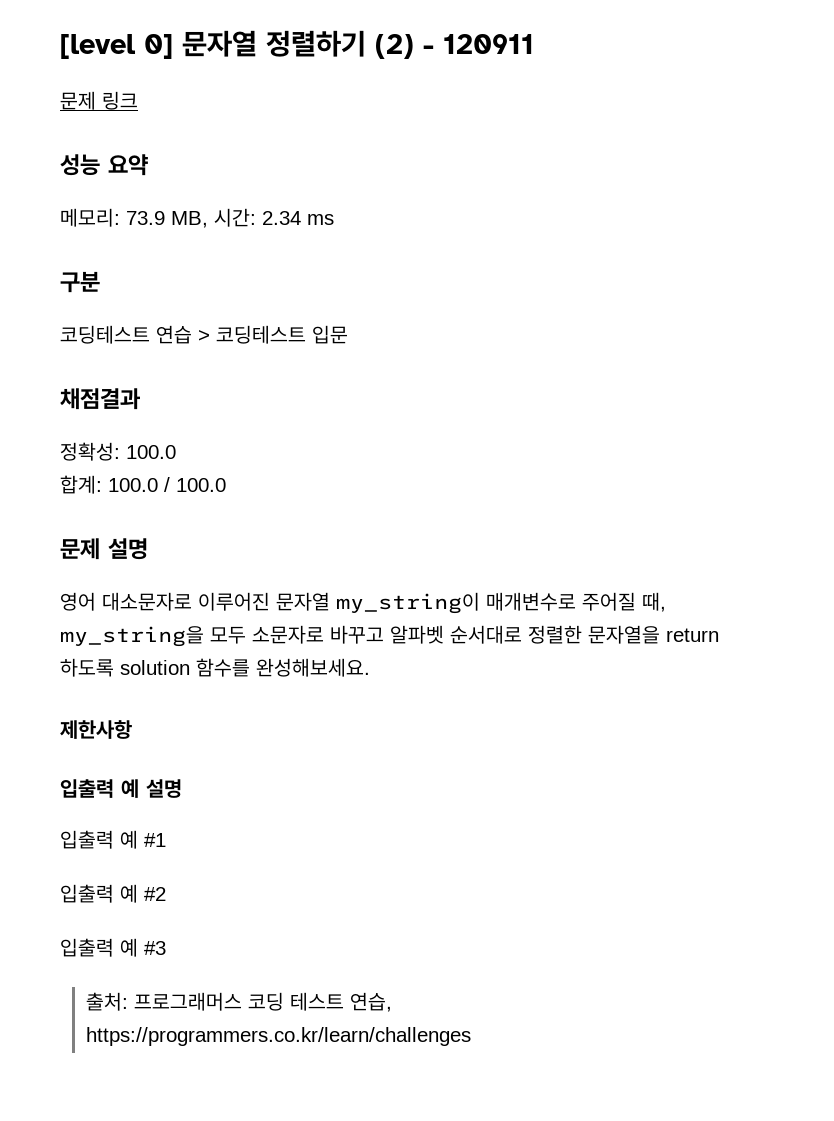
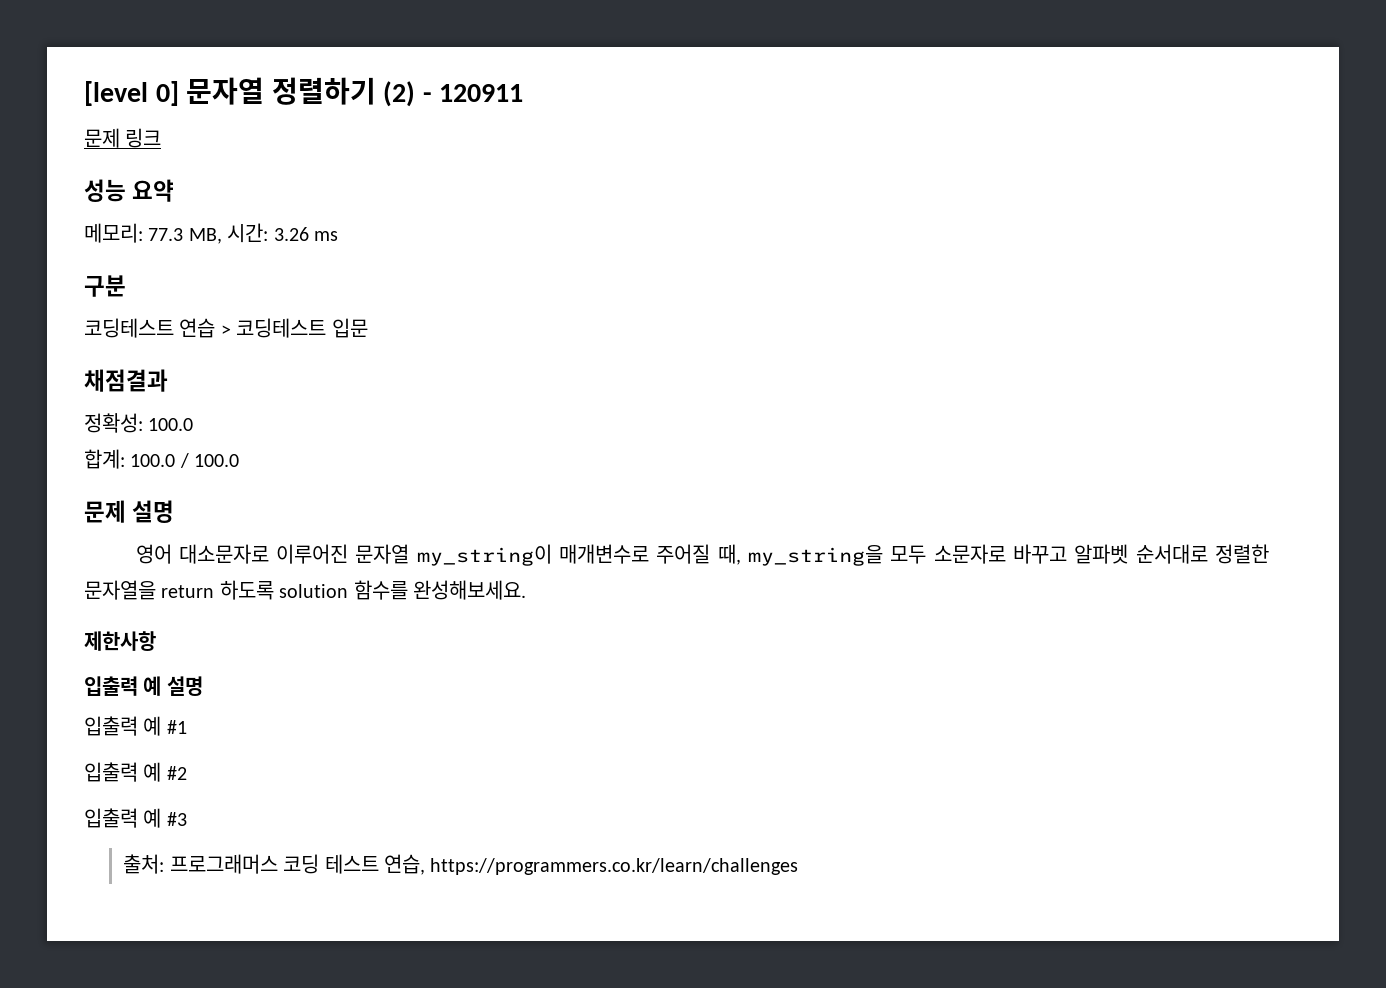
- 메모리: 73.9 MB, 시간: 2.34 ms
+ 메모리: 77.3 MB, 시간: 3.26 ms

